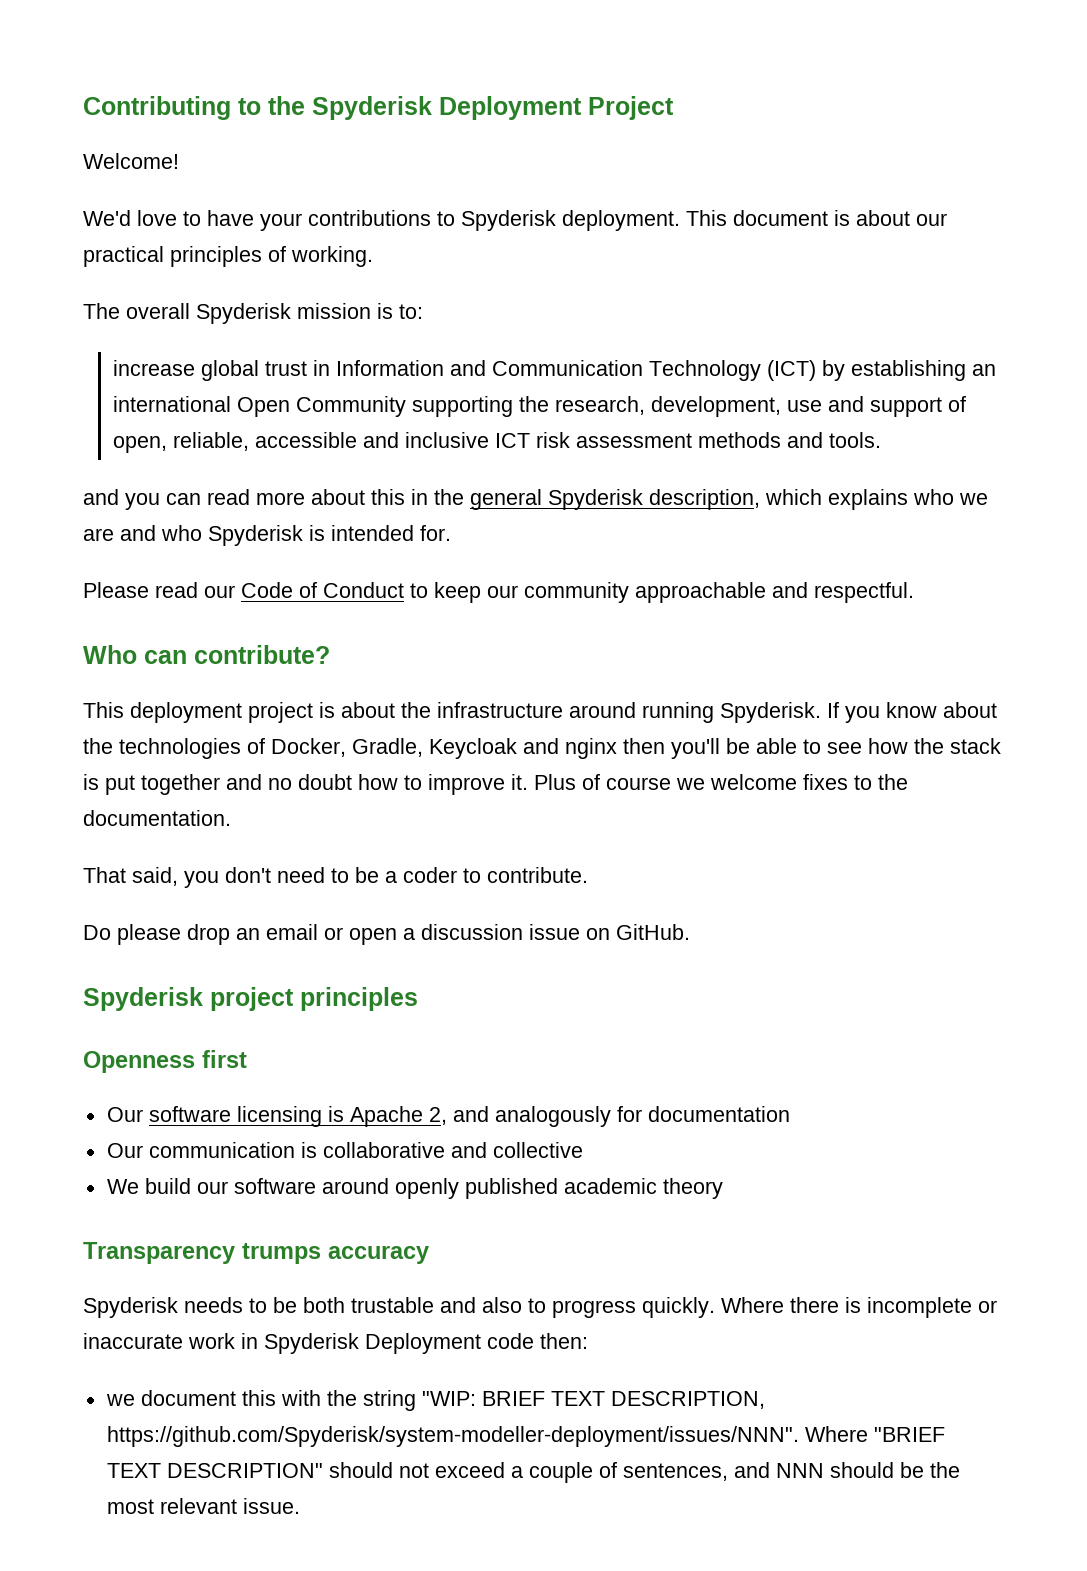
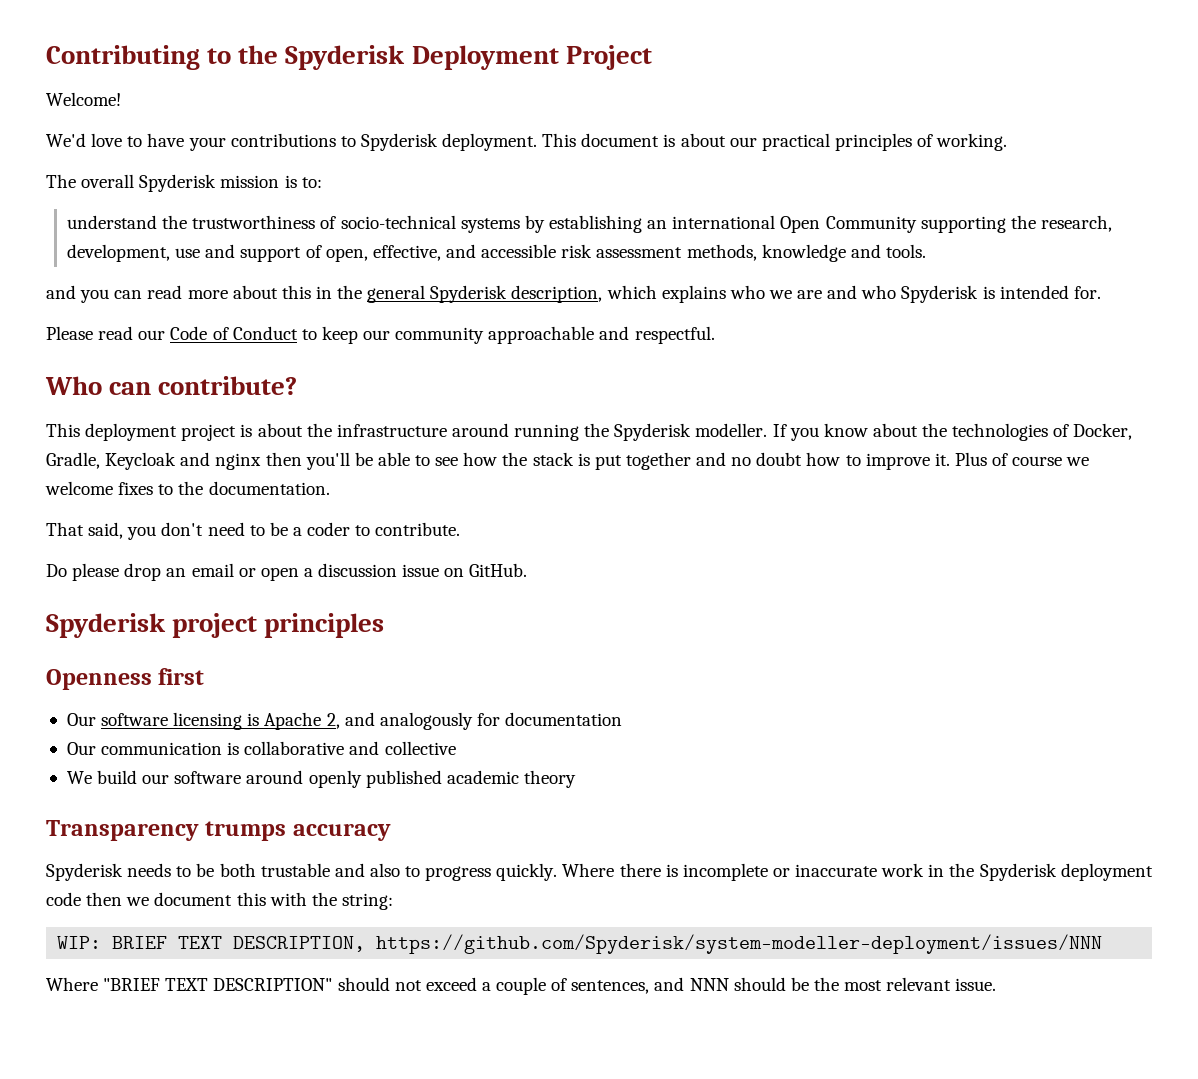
- increase global trust in Information and Communication Technology (ICT) by establishing an international Open Community supporting the research, development, use and support of open, reliable, accessible and inclusive ICT risk assessment methods and tools.
+ understand the trustworthiness of socio-technical systems by establishing an international Open Community supporting the research, development, use and support of open, effective, and accessible risk assessment methods, knowledge and tools.
- This deployment project is about the infrastructure around running Spyderisk.
+ This deployment project is about the infrastructure around running the Spyderisk modeller.
- Where there is incomplete or inaccurate work in Spyderisk Deployment code then:
- we document this with the string "WIP: BRIEF TEXT DESCRIPTION, https://github.com/Spyderisk/system-modeller-deployment/issues/NNN". Where "BRIEF TEXT DESCRIPTION" should not exceed a couple of sentences, and NNN should be the most relevant issue.
+ Where there is incomplete or inaccurate work in the Spyderisk deployment code then we document this with the string:
+ WIP: BRIEF TEXT DESCRIPTION, https://github.com/Spyderisk/system-modeller-deployment/issues/NNN
+ Where "BRIEF TEXT DESCRIPTION" should not exceed a couple of sentences, and NNN should be the most relevant issue.

